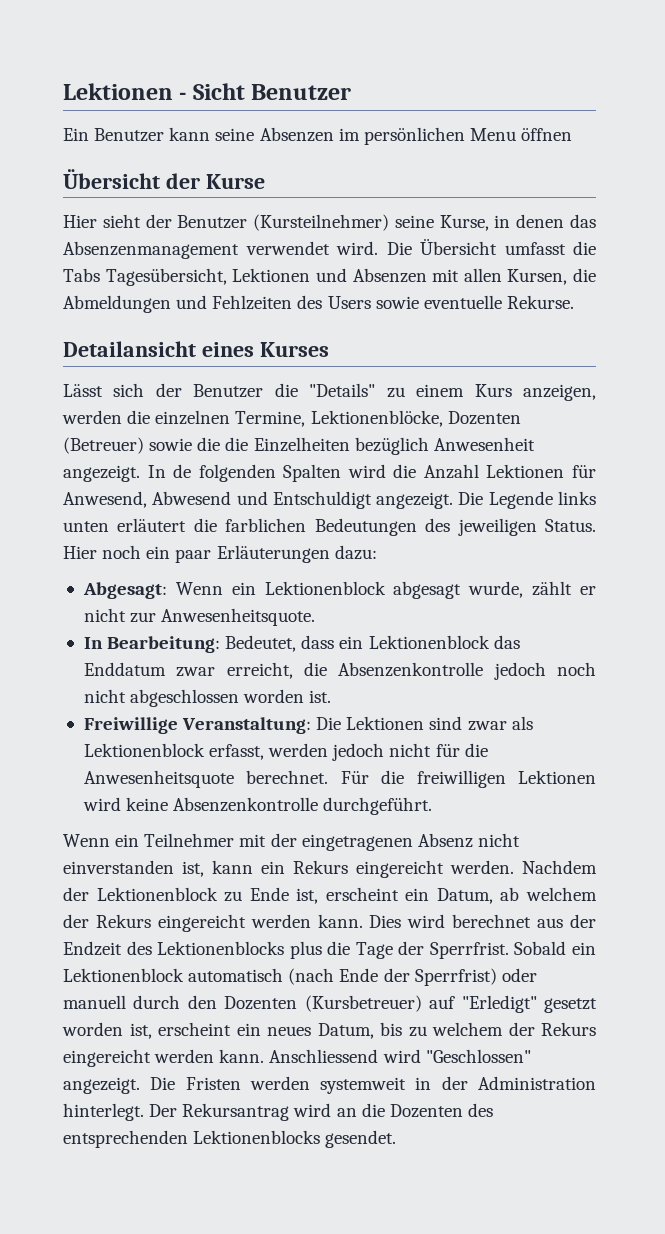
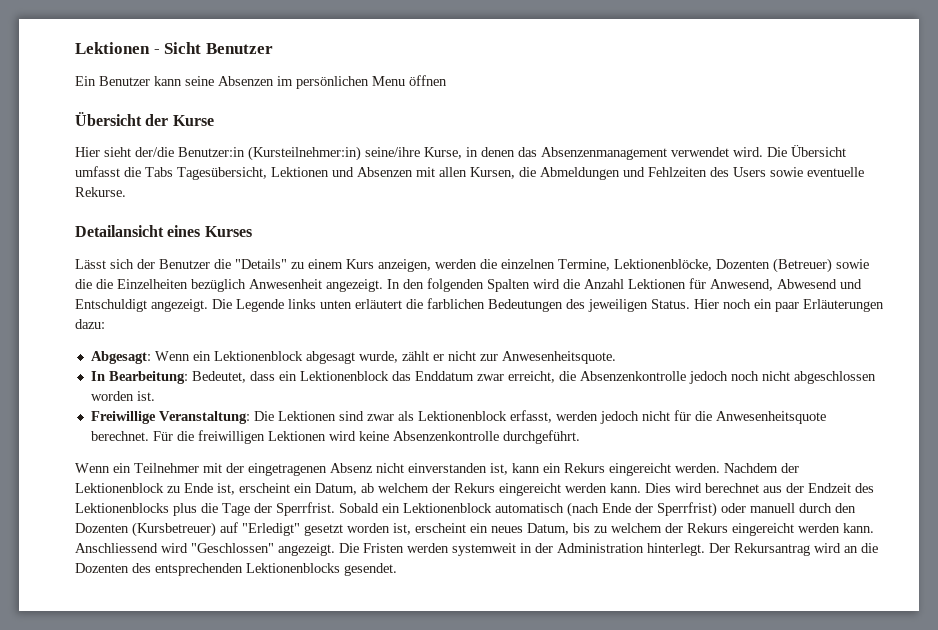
- Hier sieht der Benutzer (Kursteilnehmer) seine Kurse, in denen das Absenzenmanagement verwendet wird.
+ Hier sieht der/die Benutzer:in (Kursteilnehmer:in) seine/ihre Kurse, in denen das Absenzenmanagement verwendet wird.
- In de folgenden Spalten wird die Anzahl Lektionen für Anwesend, Abwesend und Entschuldigt angezeigt.
+ In den folgenden Spalten wird die Anzahl Lektionen für Anwesend, Abwesend und Entschuldigt angezeigt.

